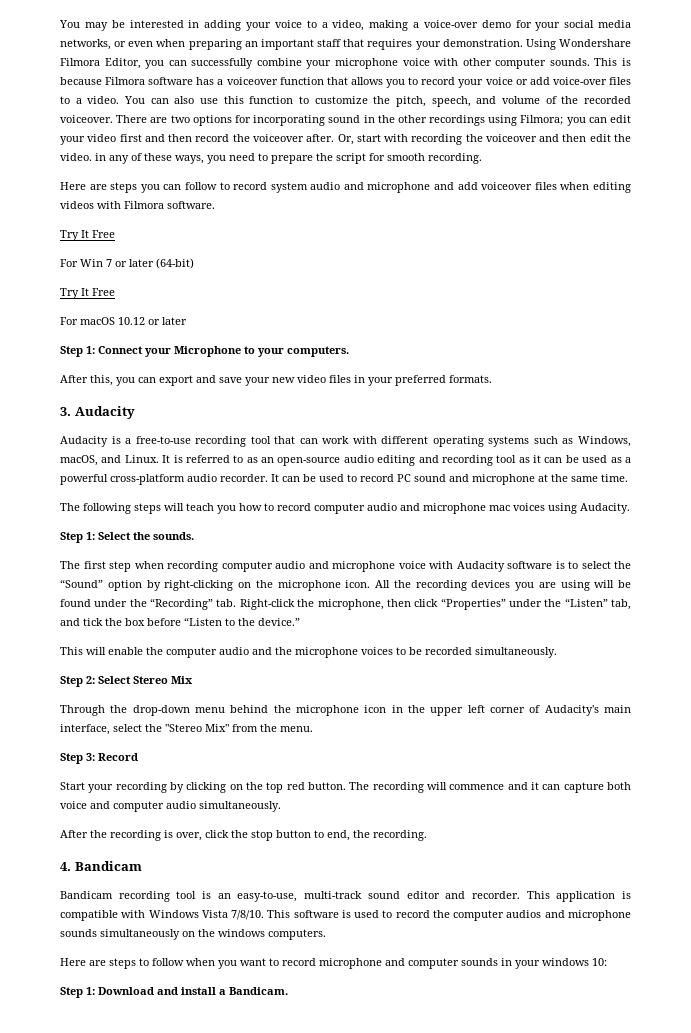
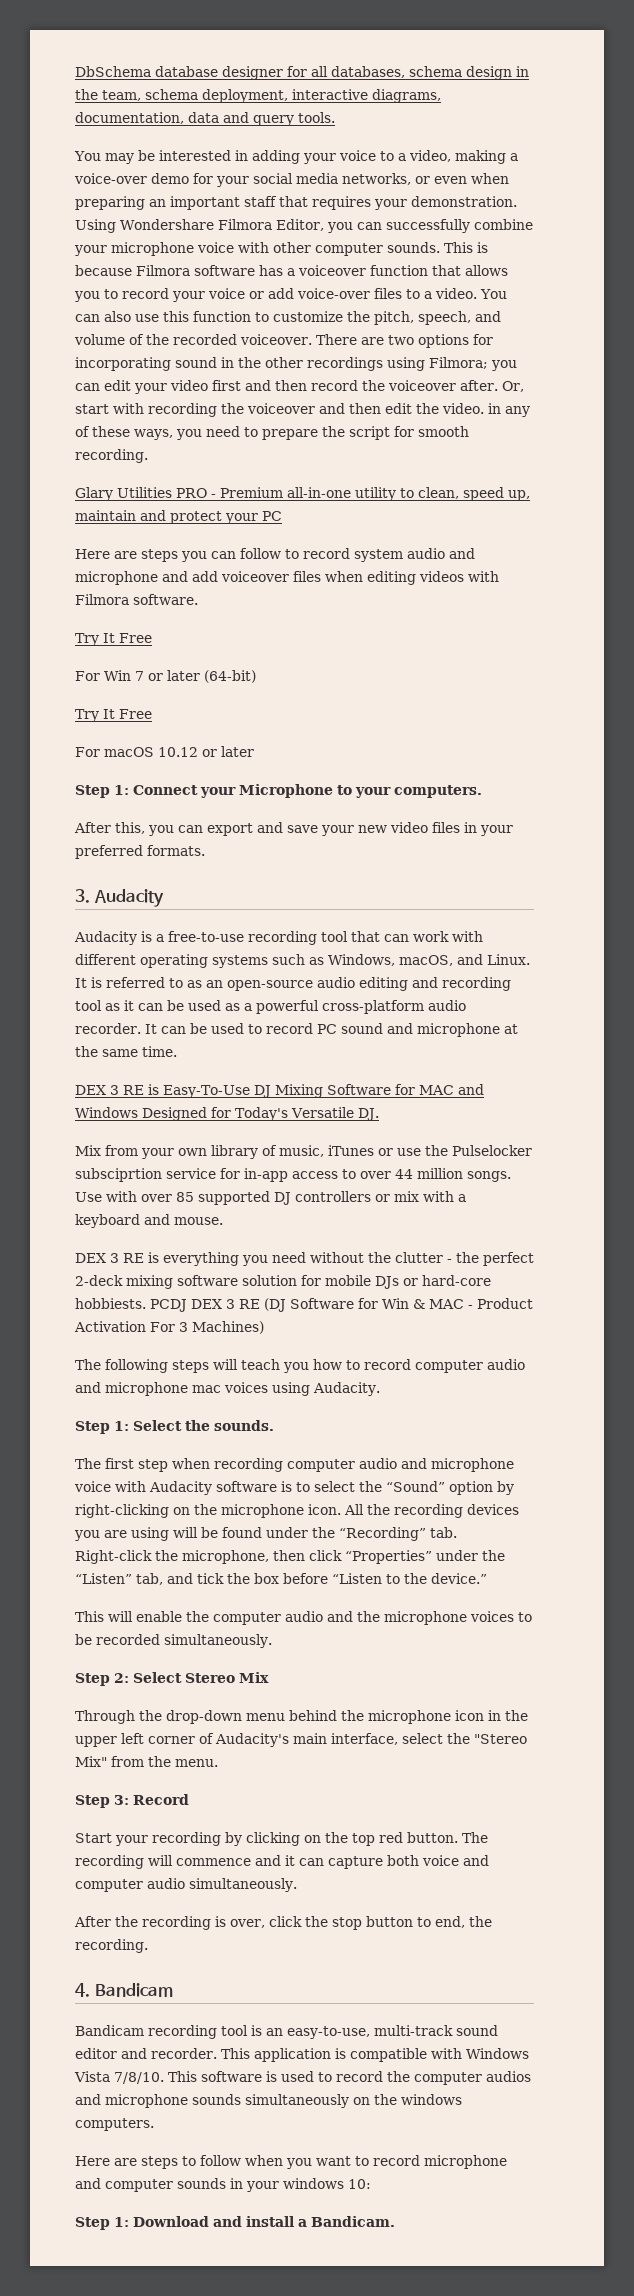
+ DbSchema database designer for all databases, schema design in the team, schema deployment, interactive diagrams, documentation, data and query tools.
+ Glary Utilities PRO - Premium all-in-one utility to clean, speed up, maintain and protect your PC
+ DEX 3 RE is Easy-To-Use DJ Mixing Software for MAC and Windows Designed for Today's Versatile DJ.
+ Mix from your own library of music, iTunes or use the Pulselocker subsciprtion service for in-app access to over 44 million songs. Use with over 85 supported DJ controllers or mix with a keyboard and mouse.
+ DEX 3 RE is everything you need without the clutter - the perfect 2-deck mixing software solution for mobile DJs or hard-core hobbiests. PCDJ DEX 3 RE (DJ Software for Win & MAC - Product Activation For 3 Machines)

